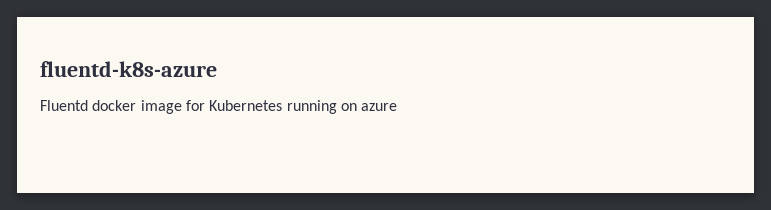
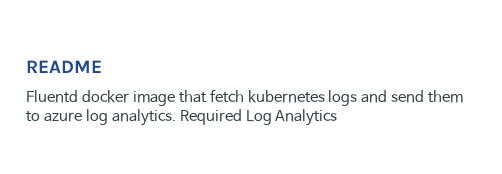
- fluentd-k8s-azure
+ README
- Fluentd docker image for Kubernetes running on azure
+ Fluentd docker image that fetch kubernetes logs and send them to azure log analytics. Required Log Analytics

